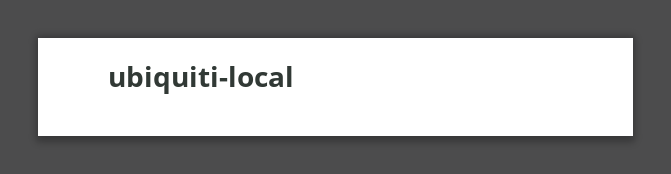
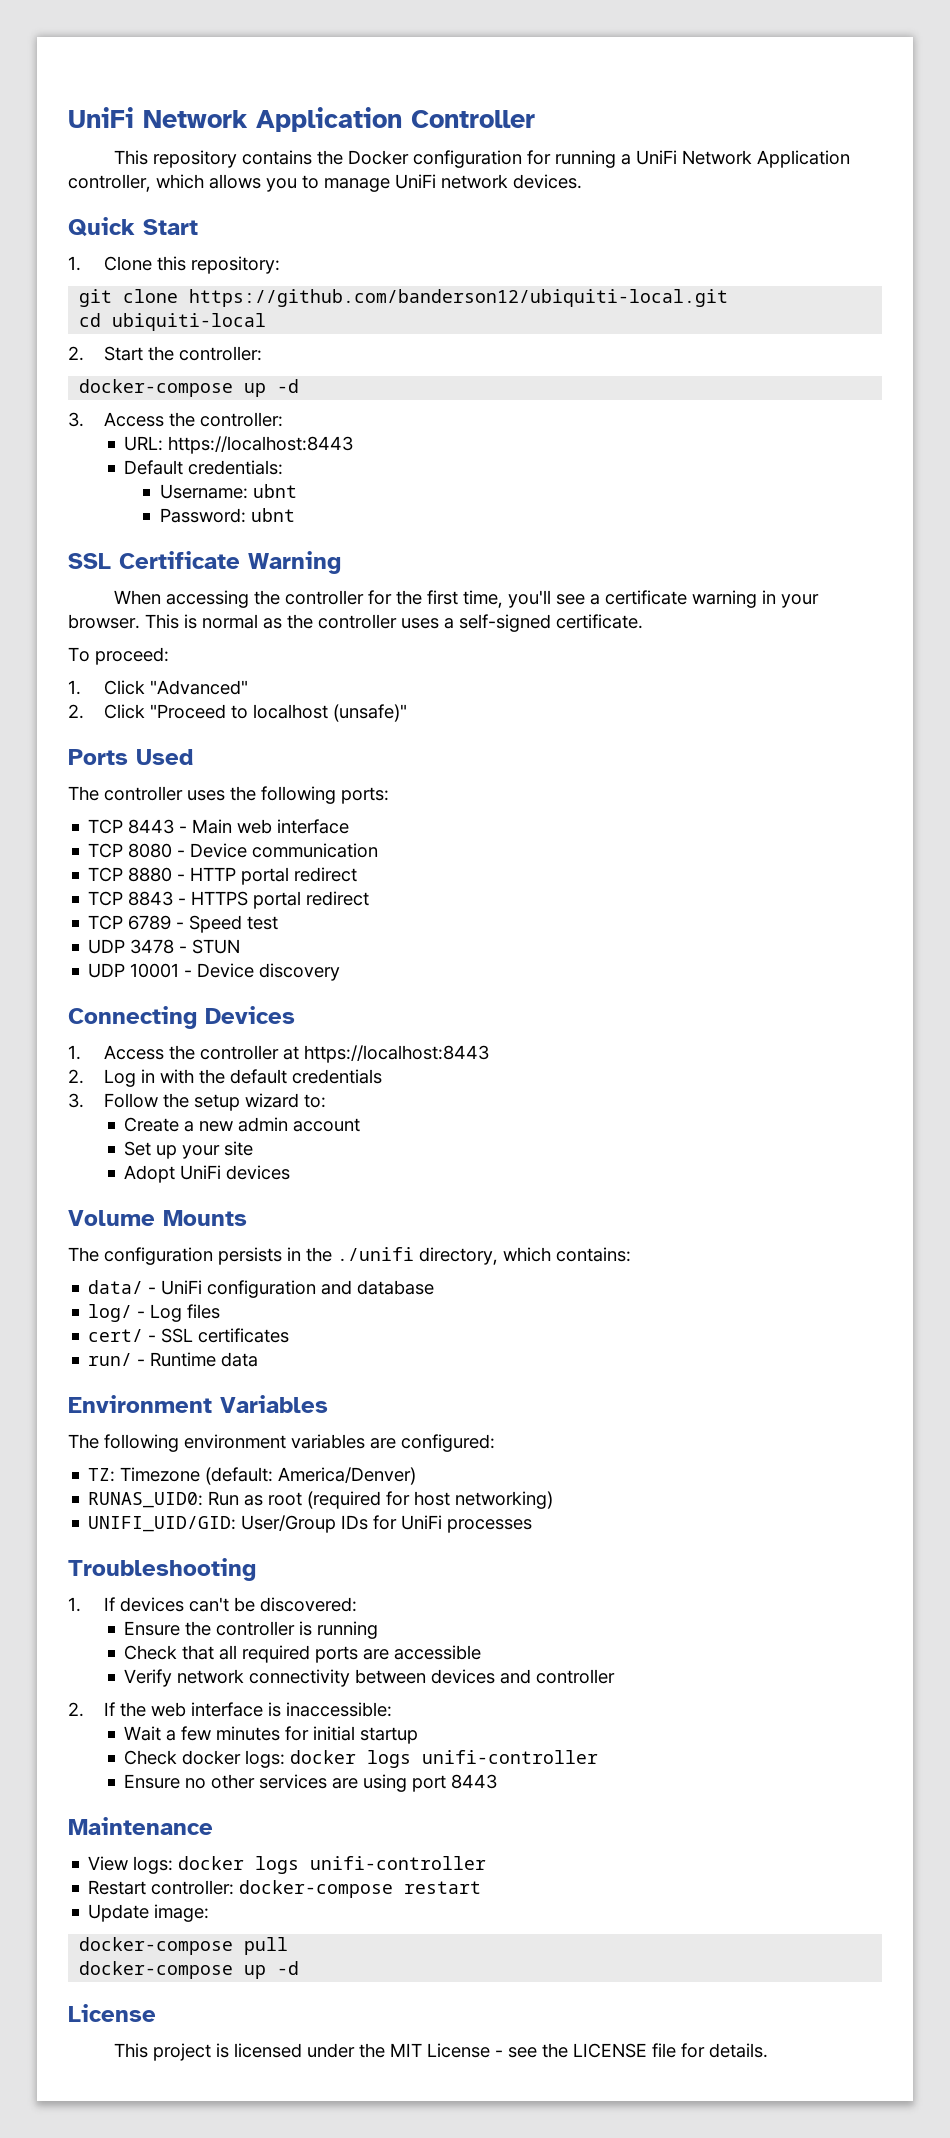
- ubiquiti-local
+ UniFi Network Application Controller
+ This repository contains the Docker configuration for running a UniFi Network Application controller, which allows you to manage UniFi network devices.
+ Quick Start
+ 1. Clone this repository:
+ git clone https://github.com/banderson12/ubiquiti-local.git
+ cd ubiquiti-local
+ 2. Start the controller:
+ docker-compose up -d
+ 3. Access the controller:
+ URL: https://localhost:8443
+ Default credentials:
+ Username: ubnt
+ Password: ubnt
+ SSL Certificate Warning
+ When accessing the controller for the first time, you'll see a certificate warning in your browser. This is normal as the controller uses a self-signed certificate.
+ To proceed:
+ 1. Click "Advanced"
+ 2. Click "Proceed to localhost (unsafe)"
+ Ports Used
+ The controller uses the following ports:
+ TCP 8443 - Main web interface
+ TCP 8080 - Device communication
+ TCP 8880 - HTTP portal redirect
+ TCP 8843 - HTTPS portal redirect
+ TCP 6789 - Speed test
+ UDP 3478 - STUN
+ UDP 10001 - Device discovery
+ Connecting Devices
+ 1. Access the controller at https://localhost:8443
+ 2. Log in with the default credentials
+ 3. Follow the setup wizard to:
+ Create a new admin account
+ Set up your site
+ Adopt UniFi devices
+ Volume Mounts
+ The configuration persists in the ./unifi directory, which contains:
+ data/ - UniFi configuration and database
+ log/ - Log files
+ cert/ - SSL certificates
+ run/ - Runtime data
+ Environment Variables
+ The following environment variables are configured:
+ TZ: Timezone (default: America/Denver)
+ RUNAS_UID0: Run as root (required for host networking)
+ UNIFI_UID/GID: User/Group IDs for UniFi processes
+ Troubleshooting
+ 1. If devices can't be discovered:
+ Ensure the controller is running
+ Check that all required ports are accessible
+ Verify network connectivity between devices and controller
+ 2. If the web interface is inaccessible:
+ Wait a few minutes for initial startup
+ Check docker logs: docker logs unifi-controller
+ Ensure no other services are using port 8443
+ Maintenance
+ View logs: docker logs unifi-controller
+ Restart controller: docker-compose restart
+ Update image:
+ docker-compose pull
+ docker-compose up -d
+ License
+ This project is licensed under the MIT License - see the LICENSE file for details.

